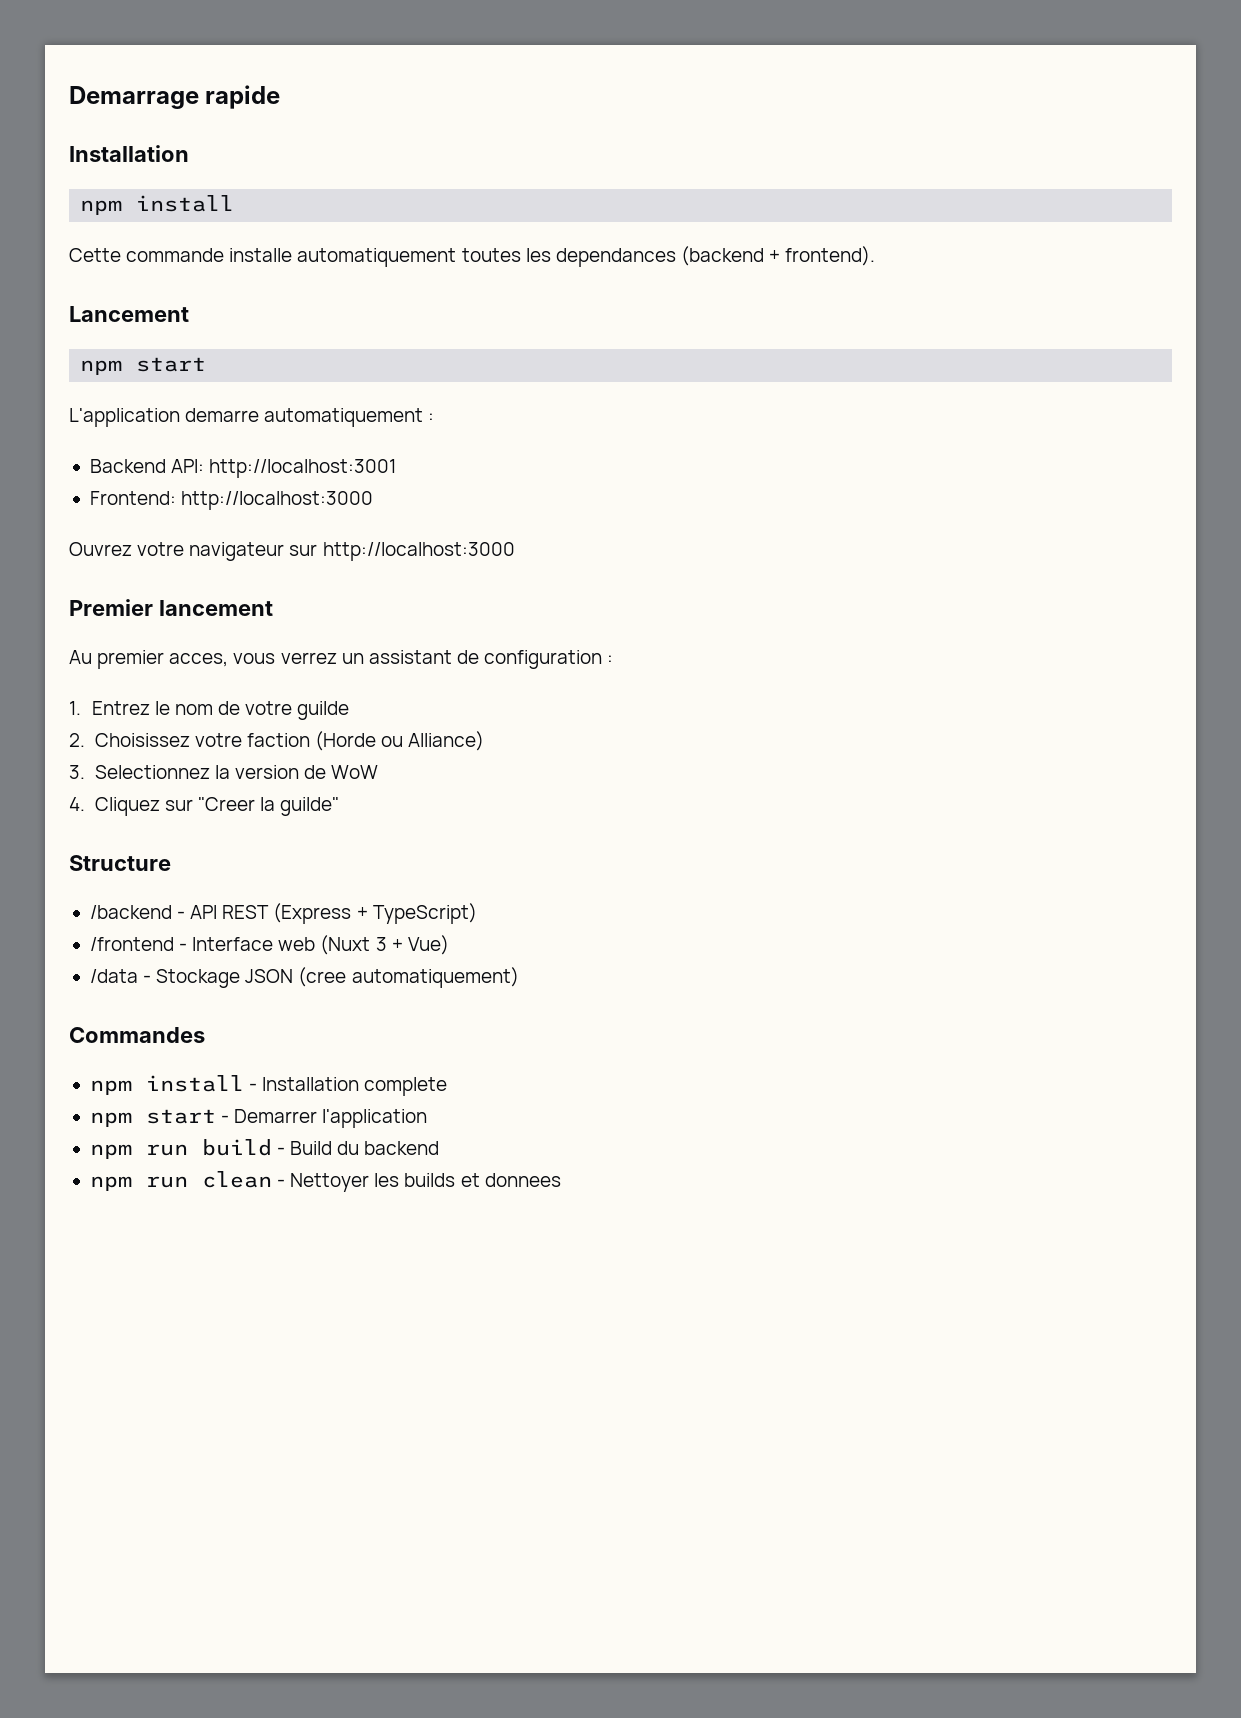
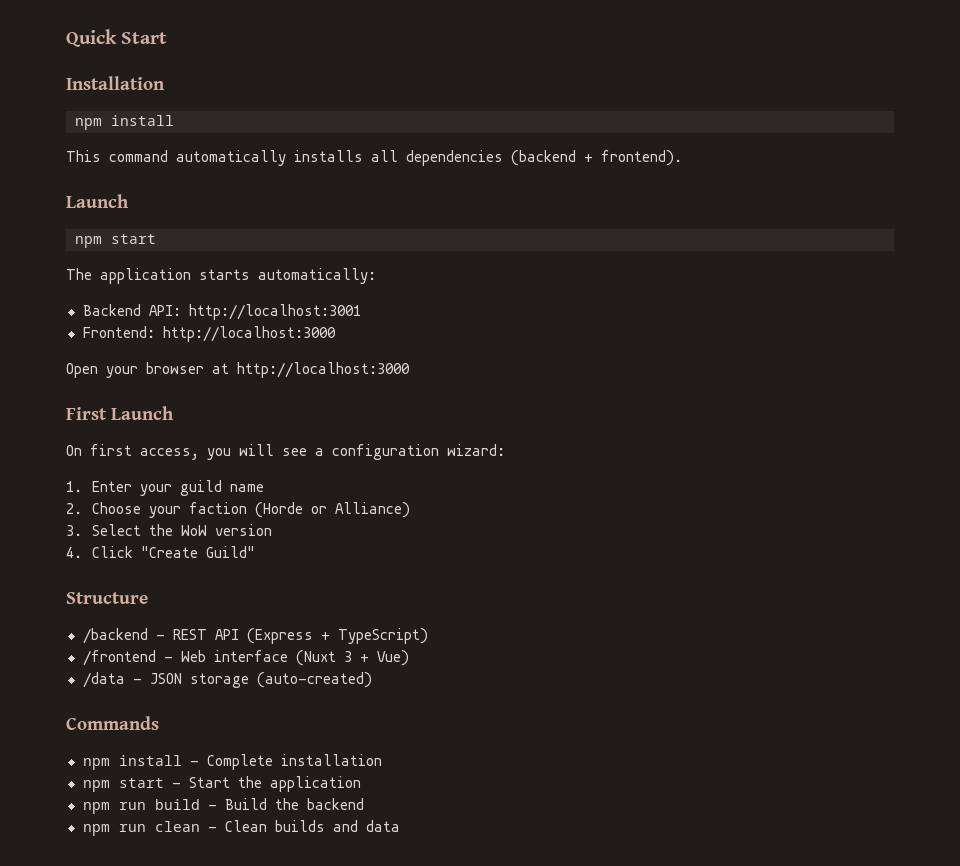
- Demarrage rapide
+ Quick Start
- Cette commande installe automatiquement toutes les dependances (backend + frontend).
- Lancement
+ This command automatically installs all dependencies (backend + frontend).
+ Launch
- L'application demarre automatiquement :
+ The application starts automatically:
- Ouvrez votre navigateur sur http://localhost:3000
- Premier lancement
- Au premier acces, vous verrez un assistant de configuration :
- 1. Entrez le nom de votre guilde
+ Open your browser at http://localhost:3000
+ First Launch
+ On first access, you will see a configuration wizard:
+ 1. Enter your guild name
- 2. Choisissez votre faction (Horde ou Alliance)
+ 2. Choose your faction (Horde or Alliance)
- 3. Selectionnez la version de WoW
+ 3. Select the WoW version
- 4. Cliquez sur "Creer la guilde"
+ 4. Click "Create Guild"
- /backend - API REST (Express + TypeScript)
+ /backend - REST API (Express + TypeScript)
- /frontend - Interface web (Nuxt 3 + Vue)
+ /frontend - Web interface (Nuxt 3 + Vue)
- /data - Stockage JSON (cree automatiquement)
- Commandes
+ /data - JSON storage (auto-created)
+ Commands
- npm install - Installation complete
+ npm install - Complete installation
- npm start - Demarrer l'application
+ npm start - Start the application
- npm run build - Build du backend
+ npm run build - Build the backend
- npm run clean - Nettoyer les builds et donnees
+ npm run clean - Clean builds and data

